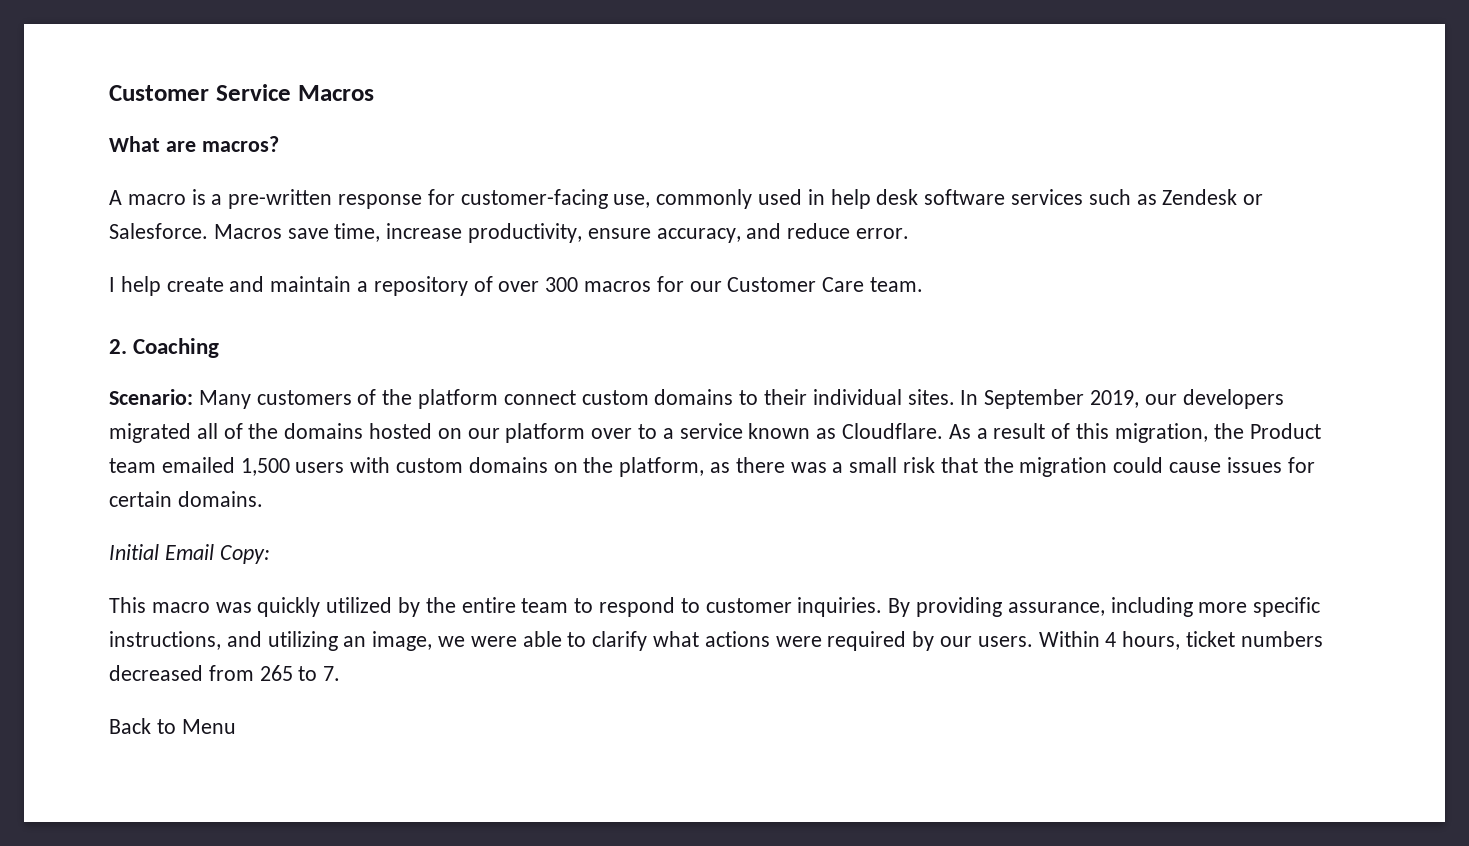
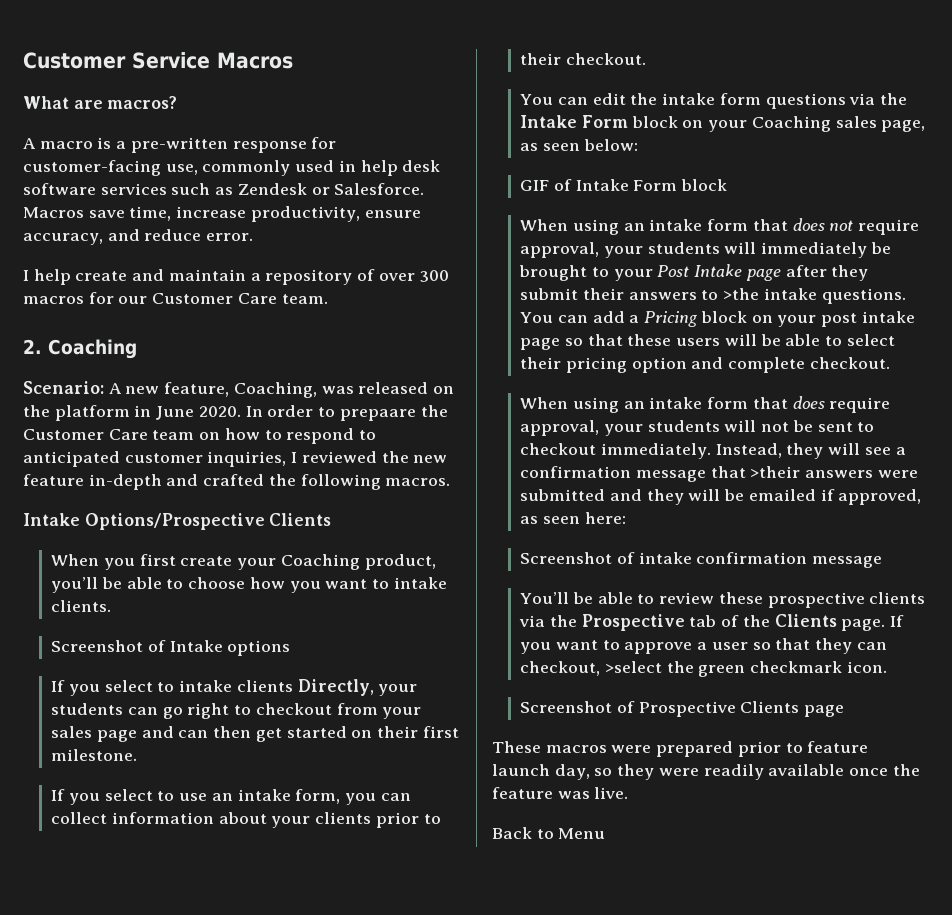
- Scenario: Many customers of the platform connect custom domains to their individual sites. In September 2019, our developers migrated all of the domains hosted on our platform over to a service known as Cloudflare. As a result of this migration, the Product team emailed 1,500 users with custom domains on the platform, as there was a small risk that the migration could cause issues for certain domains.
- Initial Email Copy:
- This macro was quickly utilized by the entire team to respond to customer inquiries. By providing assurance, including more specific instructions, and utilizing an image, we were able to clarify what actions were required by our users. Within 4 hours, ticket numbers decreased from 265 to 7.
+ Scenario: A new feature, Coaching, was released on the platform in June 2020. In order to prepaare the Customer Care team on how to respond to anticipated customer inquiries, I reviewed the new feature in-depth and crafted the following macros.
+ Intake Options/Prospective Clients
+ When you first create your Coaching product, you’ll be able to choose how you want to intake clients.
+ Screenshot of Intake options
+ If you select to intake clients Directly, your students can go right to checkout from your sales page and can then get started on their first milestone.
+ If you select to use an intake form, you can collect information about your clients prior to their checkout.
+ You can edit the intake form questions via the Intake Form block on your Coaching sales page, as seen below:
+ GIF of Intake Form block
+ When using an intake form that does not require approval, your students will immediately be brought to your Post Intake page after they submit their answers to >the intake questions. You can add a Pricing block on your post intake page so that these users will be able to select their pricing option and complete checkout.
+ When using an intake form that does require approval, your students will not be sent to checkout immediately. Instead, they will see a confirmation message that >their answers were submitted and they will be emailed if approved, as seen here:
+ Screenshot of intake confirmation message
+ You’ll be able to review these prospective clients via the Prospective tab of the Clients page. If you want to approve a user so that they can checkout, >select the green checkmark icon.
+ Screenshot of Prospective Clients page
+ These macros were prepared prior to feature launch day, so they were readily available once the feature was live.

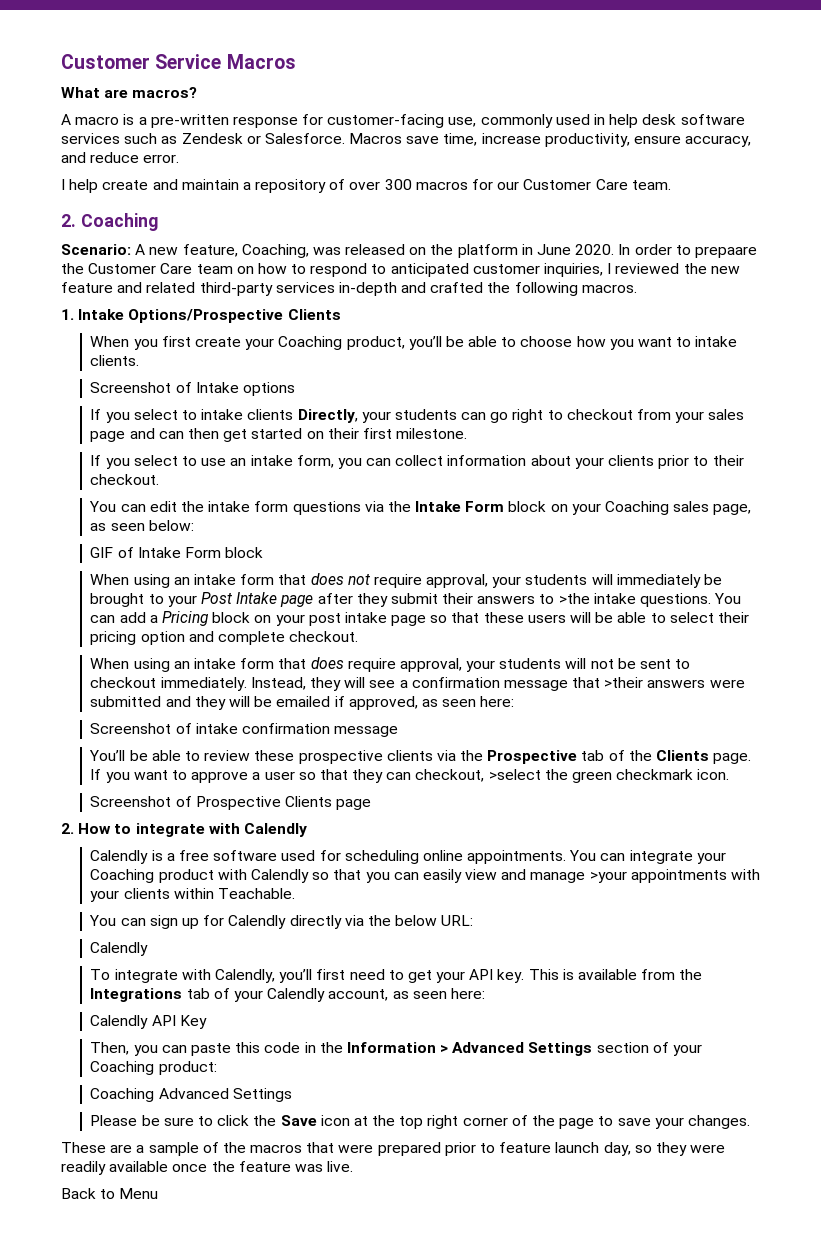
- In order to prepaare the Customer Care team on how to respond to anticipated customer inquiries, I reviewed the new feature in-depth and crafted the following macros.
+ In order to prepaare the Customer Care team on how to respond to anticipated customer inquiries, I reviewed the new feature and related third-party services in-depth and crafted the following macros.
- Intake Options/Prospective Clients
+ 1. Intake Options/Prospective Clients
- These macros were prepared prior to feature launch day, so they were readily available once the feature was live.
+ 2. How to integrate with Calendly
+ Calendly is a free software used for scheduling online appointments. You can integrate your Coaching product with Calendly so that you can easily view and manage >your appointments with your clients within Teachable.
+ You can sign up for Calendly directly via the below URL:
+ Calendly
+ To integrate with Calendly, you’ll first need to get your API key. This is available from the Integrations tab of your Calendly account, as seen here:
+ Calendly API Key
+ Then, you can paste this code in the Information > Advanced Settings section of your Coaching product:
+ Coaching Advanced Settings
+ Please be sure to click the Save icon at the top right corner of the page to save your changes.
+ These are a sample of the macros that were prepared prior to feature launch day, so they were readily available once the feature was live.

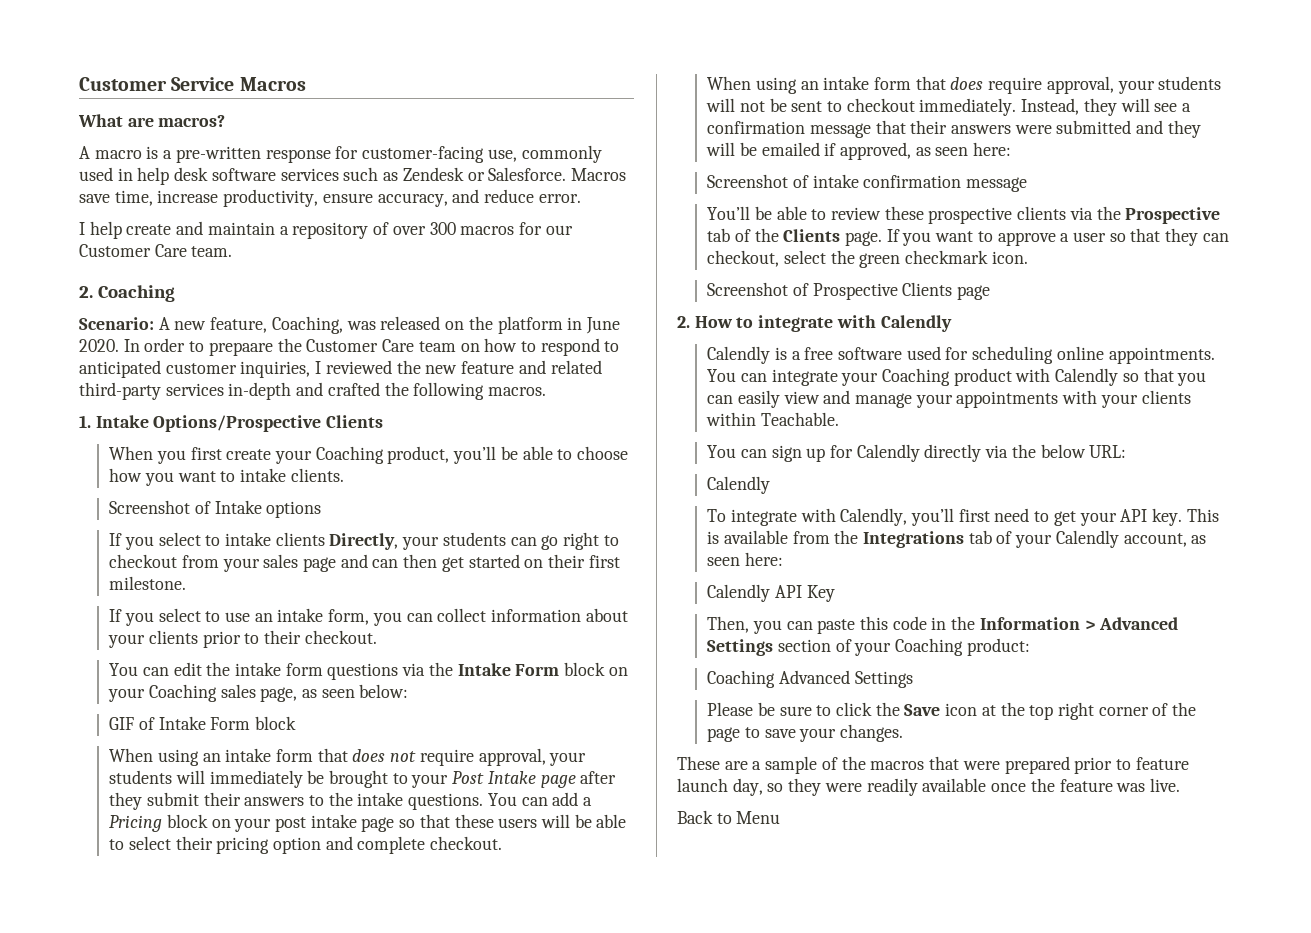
- When using an intake form that does not require approval, your students will immediately be brought to your Post Intake page after they submit their answers to >the intake questions.
+ When using an intake form that does not require approval, your students will immediately be brought to your Post Intake page after they submit their answers to the intake questions.
- Instead, they will see a confirmation message that >their answers were submitted and they will be emailed if approved, as seen here:
+ Instead, they will see a confirmation message that their answers were submitted and they will be emailed if approved, as seen here:
- If you want to approve a user so that they can checkout, >select the green checkmark icon.
+ If you want to approve a user so that they can checkout, select the green checkmark icon.
- You can integrate your Coaching product with Calendly so that you can easily view and manage >your appointments with your clients within Teachable.
+ You can integrate your Coaching product with Calendly so that you can easily view and manage your appointments with your clients within Teachable.

